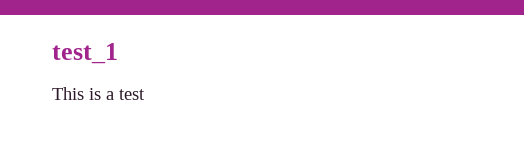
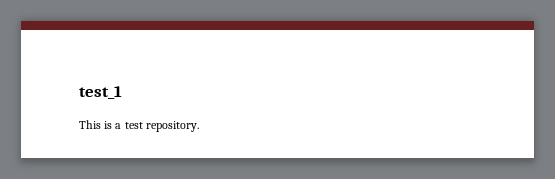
- This is a test
+ This is a test repository.

